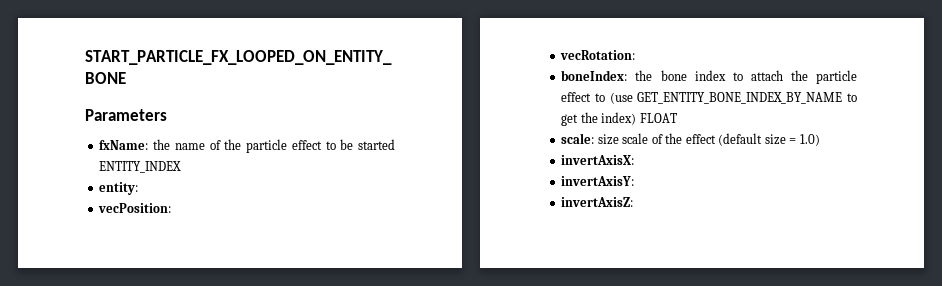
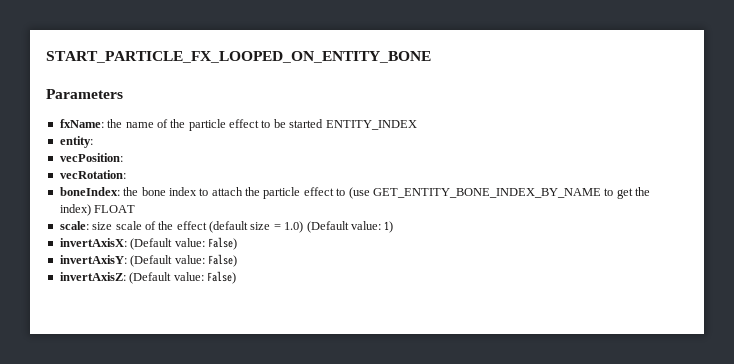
- scale: size scale of the effect (default size = 1.0)
- invertAxisX:
- invertAxisY:
- invertAxisZ:
+ scale: size scale of the effect (default size = 1.0) (Default value: 1)
+ invertAxisX: (Default value: False)
+ invertAxisY: (Default value: False)
+ invertAxisZ: (Default value: False)

